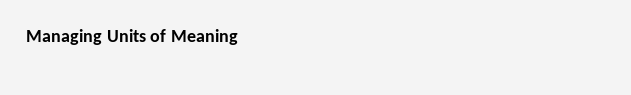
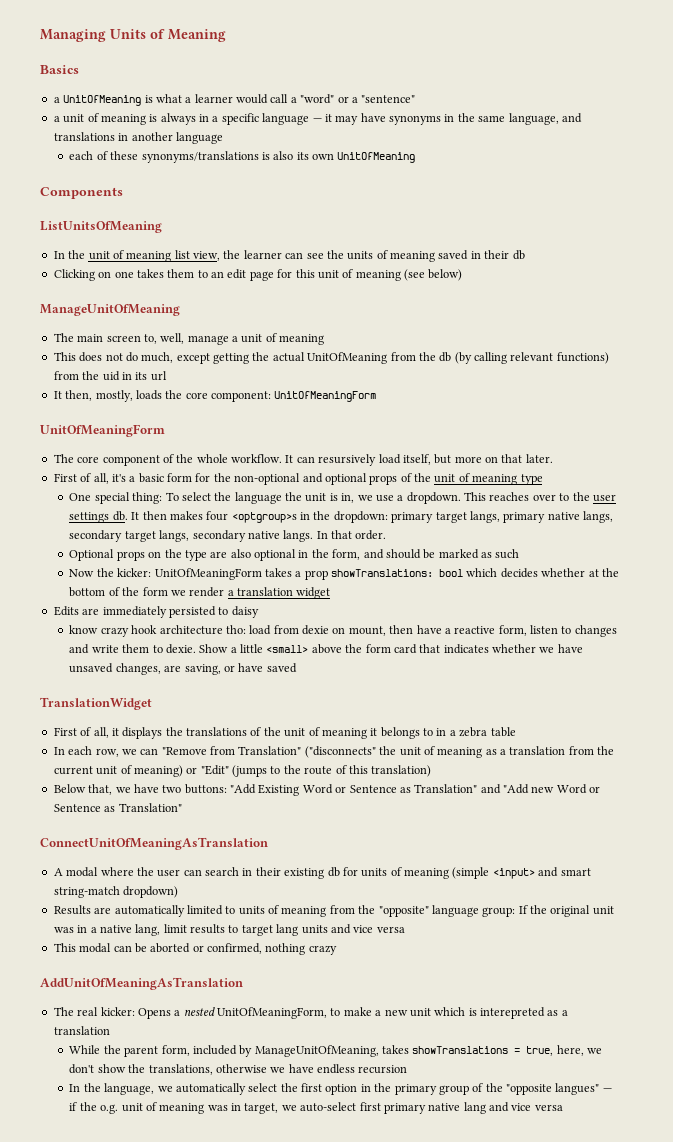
+ Basics
+ a UnitOfMeaning is what a learner would call a "word" or a "sentence"
+ a unit of meaning is always in a specific language — it may have synonyms in the same language, and translations in another language
+ each of these synonyms/translations is also its own UnitOfMeaning
+ Components
+ ListUnitsOfMeaning
+ In the unit of meaning list view, the learner can see the units of meaning saved in their db
+ Clicking on one takes them to an edit page for this unit of meaning (see below)
+ ManageUnitOfMeaning
+ The main screen to, well, manage a unit of meaning
+ This does not do much, except getting the actual UnitOfMeaning from the db (by calling relevant functions) from the uid in its url
+ It then, mostly, loads the core component: UnitOfMeaningForm
+ UnitOfMeaningForm
+ The core component of the whole workflow. It can resursively load itself, but more on that later.
+ First of all, it's a basic form for the non-optional and optional props of the unit of meaning type
+ One special thing: To select the language the unit is in, we use a dropdown. This reaches over to the user settings db. It then makes four <optgroup>s in the dropdown: primary target langs, primary native langs, secondary target langs, secondary native langs. In that order.
+ Optional props on the type are also optional in the form, and should be marked as such
+ Now the kicker: UnitOfMeaningForm takes a prop showTranslations: bool which decides whether at the bottom of the form we render a translation widget
+ Edits are immediately persisted to daisy
+ know crazy hook architecture tho: load from dexie on mount, then have a reactive form, listen to changes and write them to dexie. Show a little <small> above the form card that indicates whether we have unsaved changes, are saving, or have saved
+ TranslationWidget
+ First of all, it displays the translations of the unit of meaning it belongs to in a zebra table
+ In each row, we can "Remove from Translation" ("disconnects" the unit of meaning as a translation from the current unit of meaning) or "Edit" (jumps to the route of this translation)
+ Below that, we have two buttons: "Add Existing Word or Sentence as Translation" and "Add new Word or Sentence as Translation"
+ ConnectUnitOfMeaningAsTranslation
+ A modal where the user can search in their existing db for units of meaning (simple <input> and smart string-match dropdown)
+ Results are automatically limited to units of meaning from the "opposite" language group: If the original unit was in a native lang, limit results to target lang units and vice versa
+ This modal can be aborted or confirmed, nothing crazy
+ AddUnitOfMeaningAsTranslation
+ The real kicker: Opens a nested UnitOfMeaningForm, to make a new unit which is interepreted as a translation
+ While the parent form, included by ManageUnitOfMeaning, takes showTranslations = true, here, we don't show the translations, otherwise we have endless recursion
+ In the language, we automatically select the first option in the primary group of the "opposite langues" — if the o.g. unit of meaning was in target, we auto-select first primary native lang and vice versa

